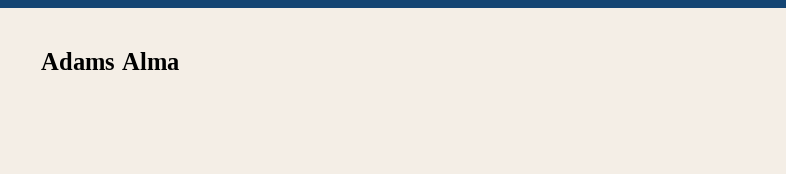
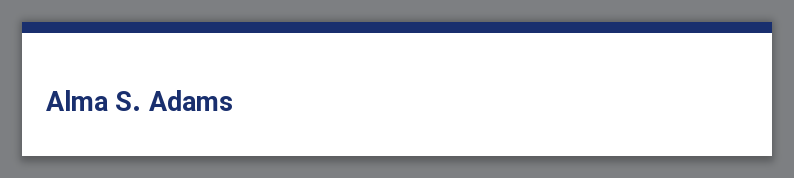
- Adams Alma
+ Alma S. Adams

